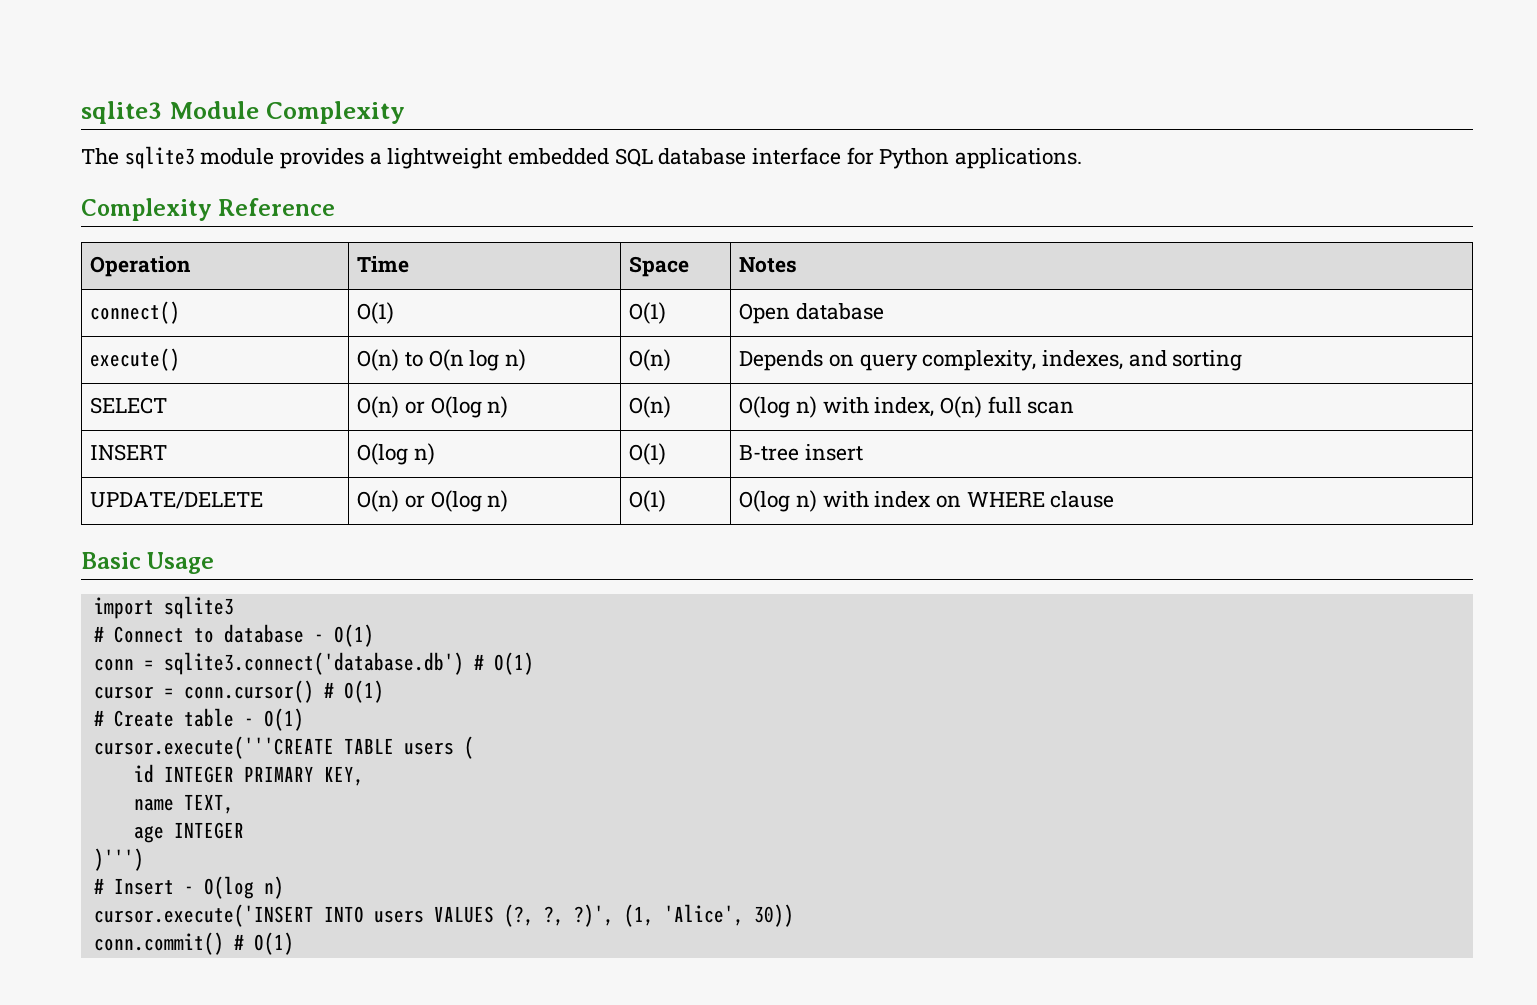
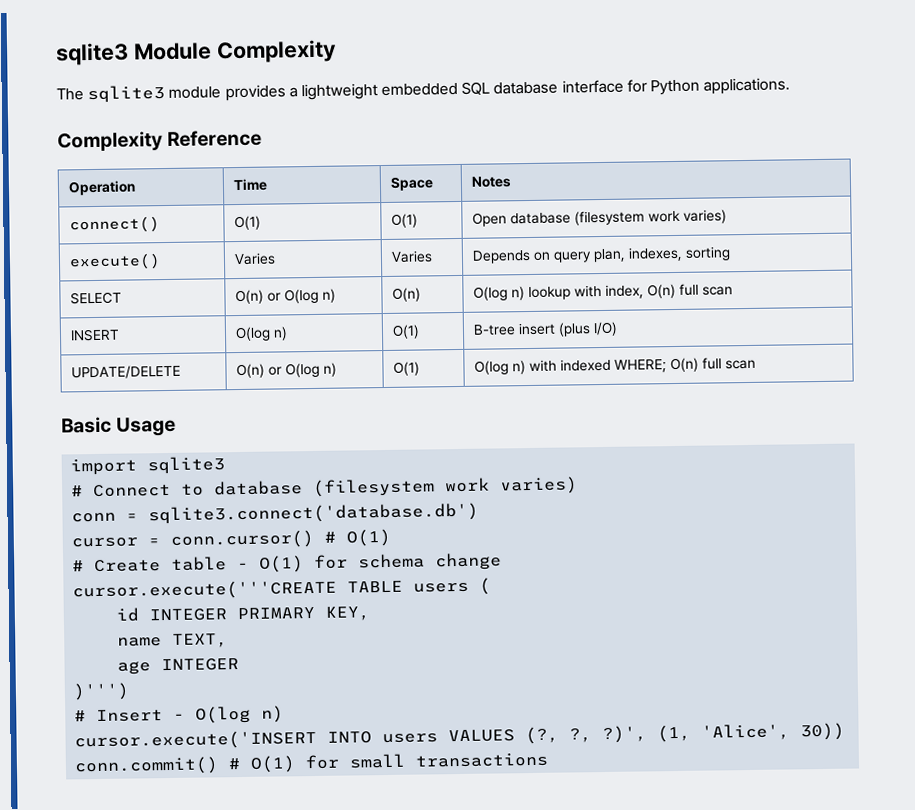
- connect() | O(1) | O(1) | Open database
- execute() | O(n) to O(n log n) | O(n) | Depends on query complexity, indexes, and sorting
+ connect() | O(1) | O(1) | Open database (filesystem work varies)
+ execute() | Varies | Varies | Depends on query plan, indexes, sorting
- SELECT | O(n) or O(log n) | O(n) | O(log n) with index, O(n) full scan
+ SELECT | O(n) or O(log n) | O(n) | O(log n) lookup with index, O(n) full scan
- INSERT | O(log n) | O(1) | B-tree insert
+ INSERT | O(log n) | O(1) | B-tree insert (plus I/O)
- UPDATE/DELETE | O(n) or O(log n) | O(1) | O(log n) with index on WHERE clause
+ UPDATE/DELETE | O(n) or O(log n) | O(1) | O(log n) with indexed WHERE; O(n) full scan
- # Connect to database - O(1)
+ # Connect to database (filesystem work varies)
- conn = sqlite3.connect('database.db') # O(1)
+ conn = sqlite3.connect('database.db')
- # Create table - O(1)
+ # Create table - O(1) for schema change
- conn.commit() # O(1)
+ conn.commit() # O(1) for small transactions

